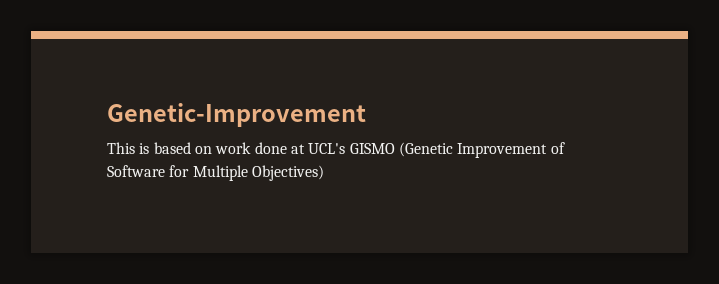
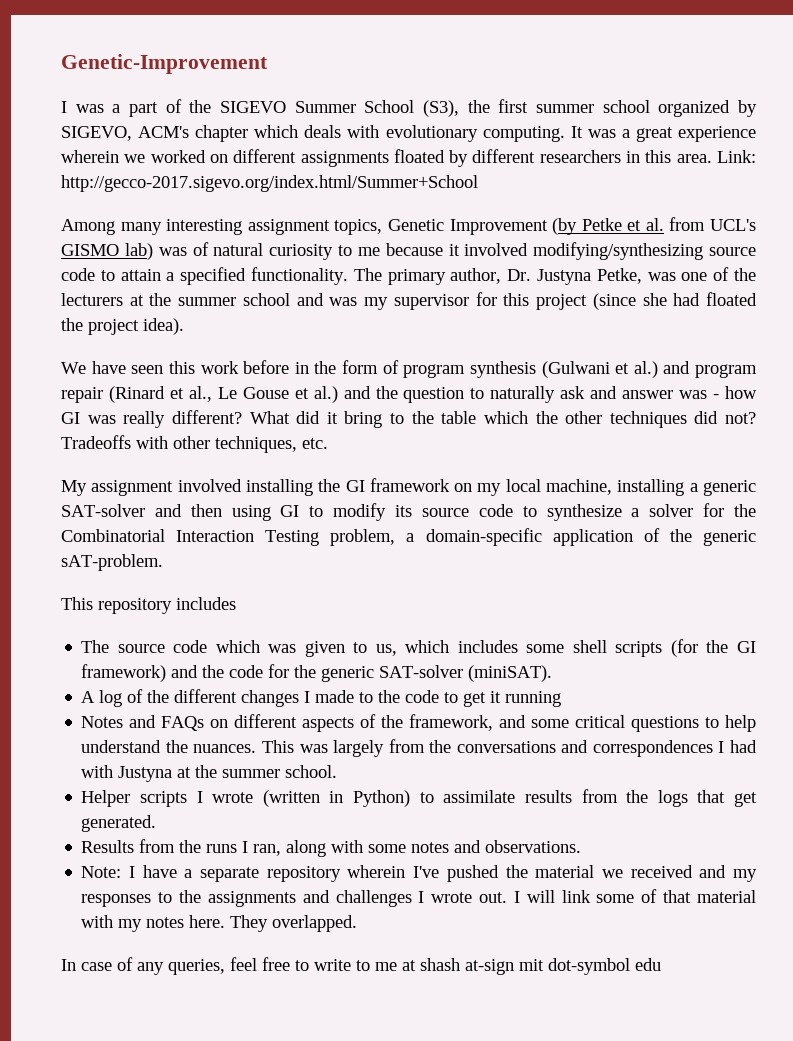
- This is based on work done at UCL's GISMO (Genetic Improvement of Software for Multiple Objectives)
+ I was a part of the SIGEVO Summer School (S3), the first summer school organized by SIGEVO, ACM's chapter which deals with evolutionary computing. It was a great experience wherein we worked on different assignments floated by different researchers in this area. Link: http://gecco-2017.sigevo.org/index.html/Summer+School
+ Among many interesting assignment topics, Genetic Improvement (by Petke et al. from UCL's GISMO lab) was of natural curiosity to me because it involved modifying/synthesizing source code to attain a specified functionality. The primary author, Dr. Justyna Petke, was one of the lecturers at the summer school and was my supervisor for this project (since she had floated the project idea).
+ We have seen this work before in the form of program synthesis (Gulwani et al.) and program repair (Rinard et al., Le Gouse et al.) and the question to naturally ask and answer was - how GI was really different? What did it bring to the table which the other techniques did not? Tradeoffs with other techniques, etc.
+ My assignment involved installing the GI framework on my local machine, installing a generic SAT-solver and then using GI to modify its source code to synthesize a solver for the Combinatorial Interaction Testing problem, a domain-specific application of the generic sAT-problem.
+ This repository includes
+ The source code which was given to us, which includes some shell scripts (for the GI framework) and the code for the generic SAT-solver (miniSAT).
+ A log of the different changes I made to the code to get it running
+ Notes and FAQs on different aspects of the framework, and some critical questions to help understand the nuances. This was largely from the conversations and correspondences I had with Justyna at the summer school.
+ Helper scripts I wrote (written in Python) to assimilate results from the logs that get generated.
+ Results from the runs I ran, along with some notes and observations.
+ Note: I have a separate repository wherein I've pushed the material we received and my responses to the assignments and challenges I wrote out. I will link some of that material with my notes here. They overlapped.
+ In case of any queries, feel free to write to me at shash at-sign mit dot-symbol edu

